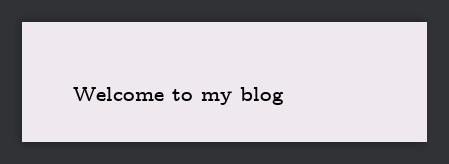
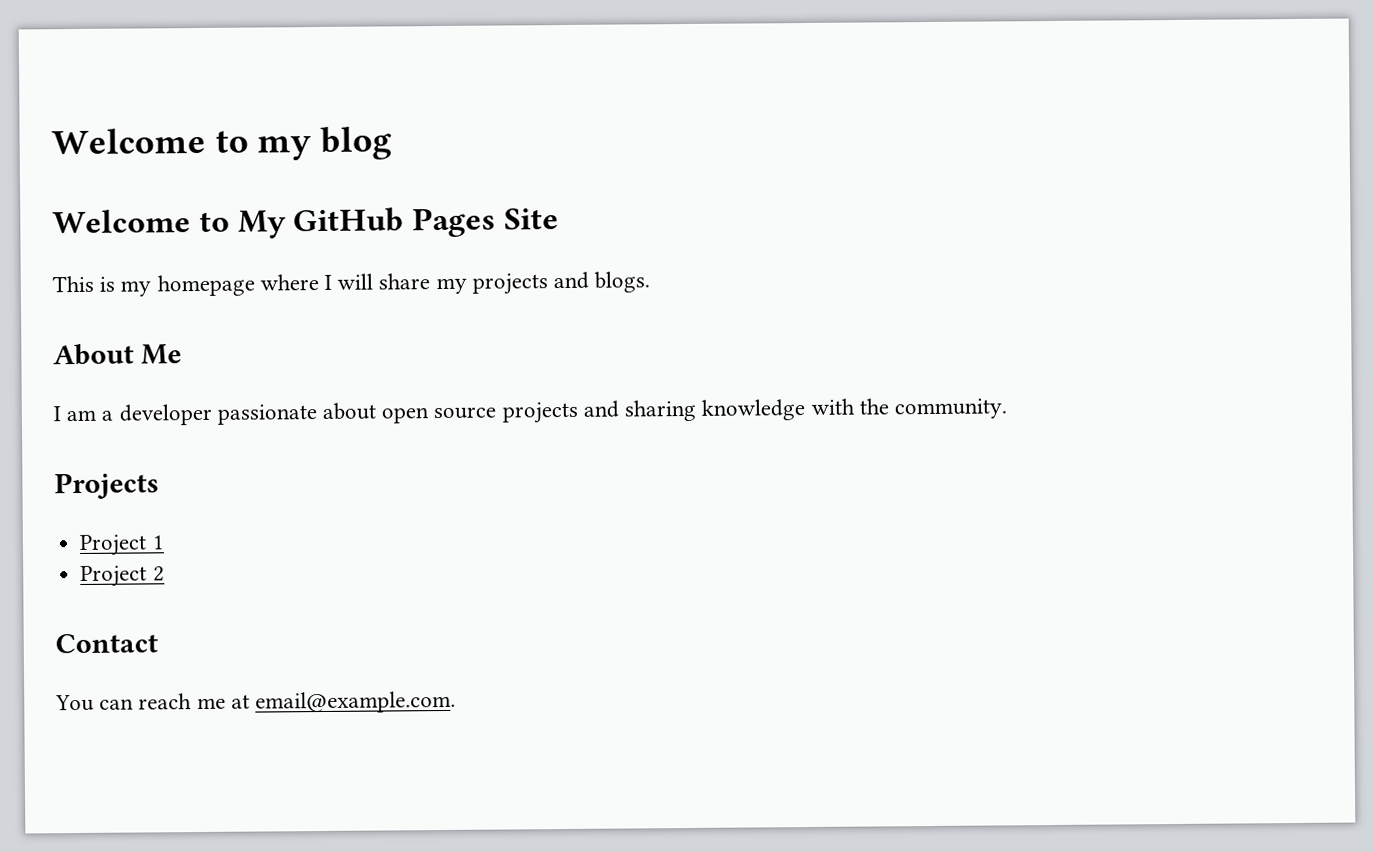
+ Welcome to My GitHub Pages Site
+ This is my homepage where I will share my projects and blogs.
+ About Me
+ I am a developer passionate about open source projects and sharing knowledge with the community.
+ Projects
+ Project 1
+ Project 2
+ Contact
+ You can reach me at email@example.com.

